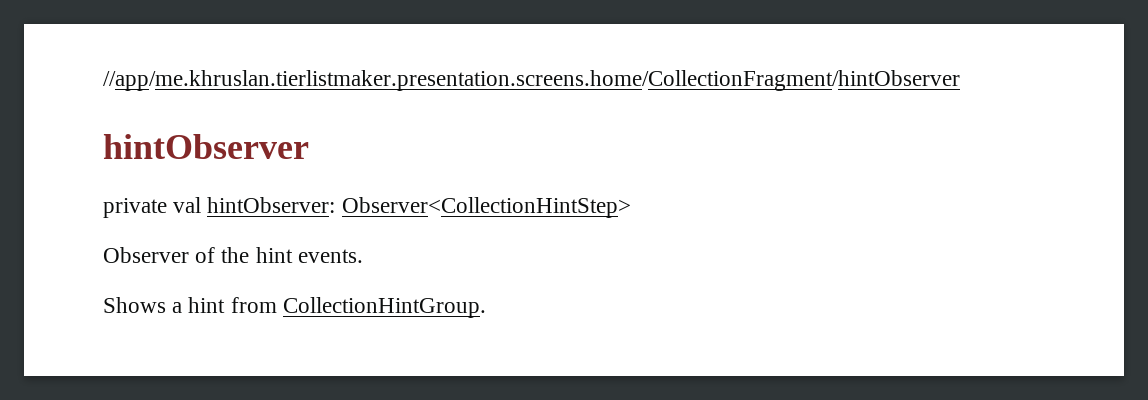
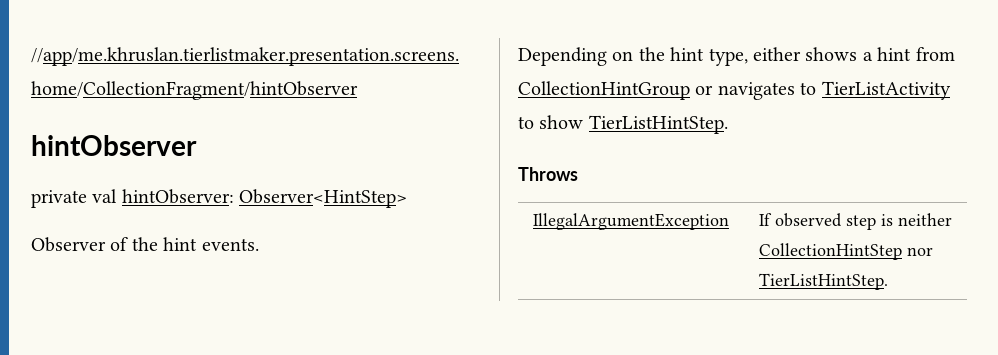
- private val hintObserver: Observer<CollectionHintStep>
+ private val hintObserver: Observer<HintStep>
- Shows a hint from CollectionHintGroup.
+ Depending on the hint type, either shows a hint from CollectionHintGroup or navigates to TierListActivity to show TierListHintStep.
+ Throws
+ IllegalArgumentException | If observed step is neither CollectionHintStep nor TierListHintStep.

